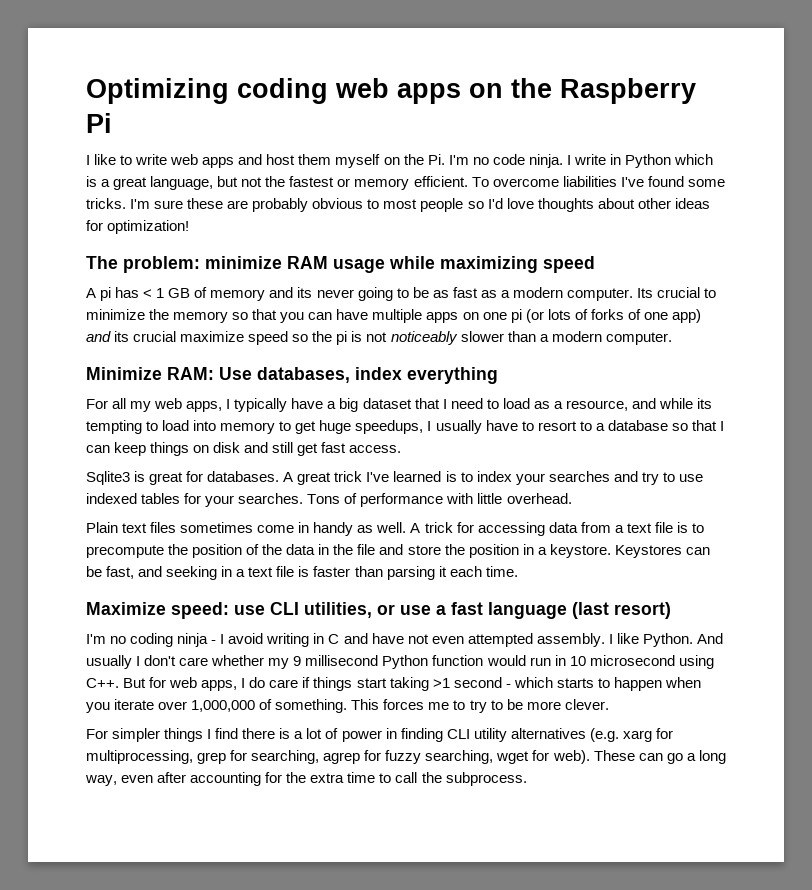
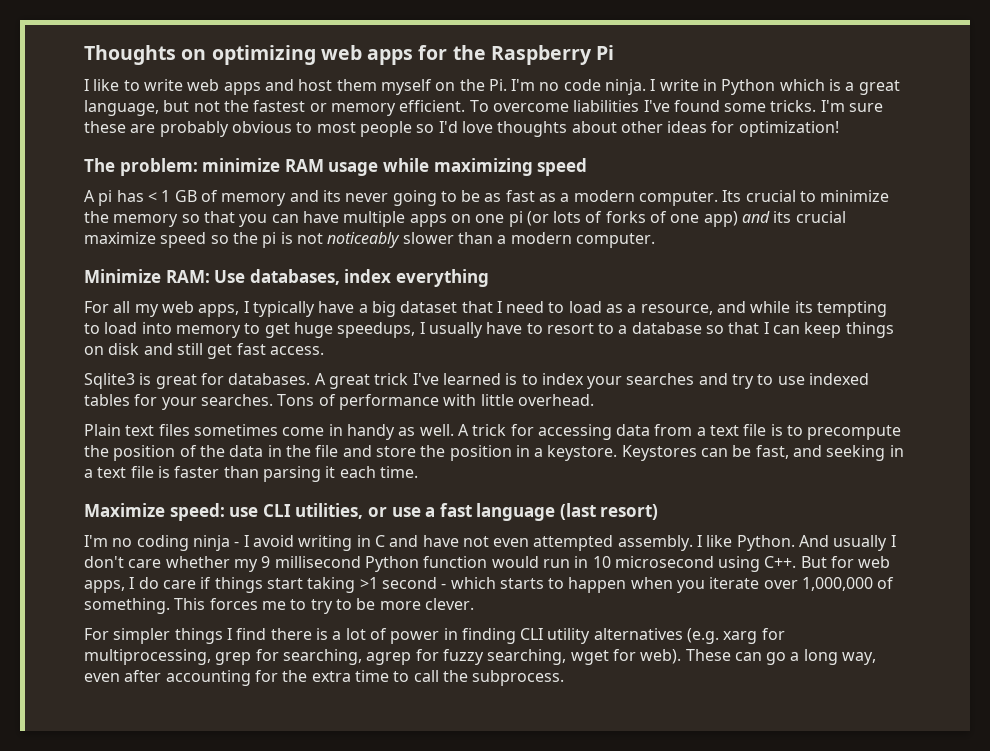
- Optimizing coding web apps on the Raspberry Pi
+ Thoughts on optimizing web apps for the Raspberry Pi

